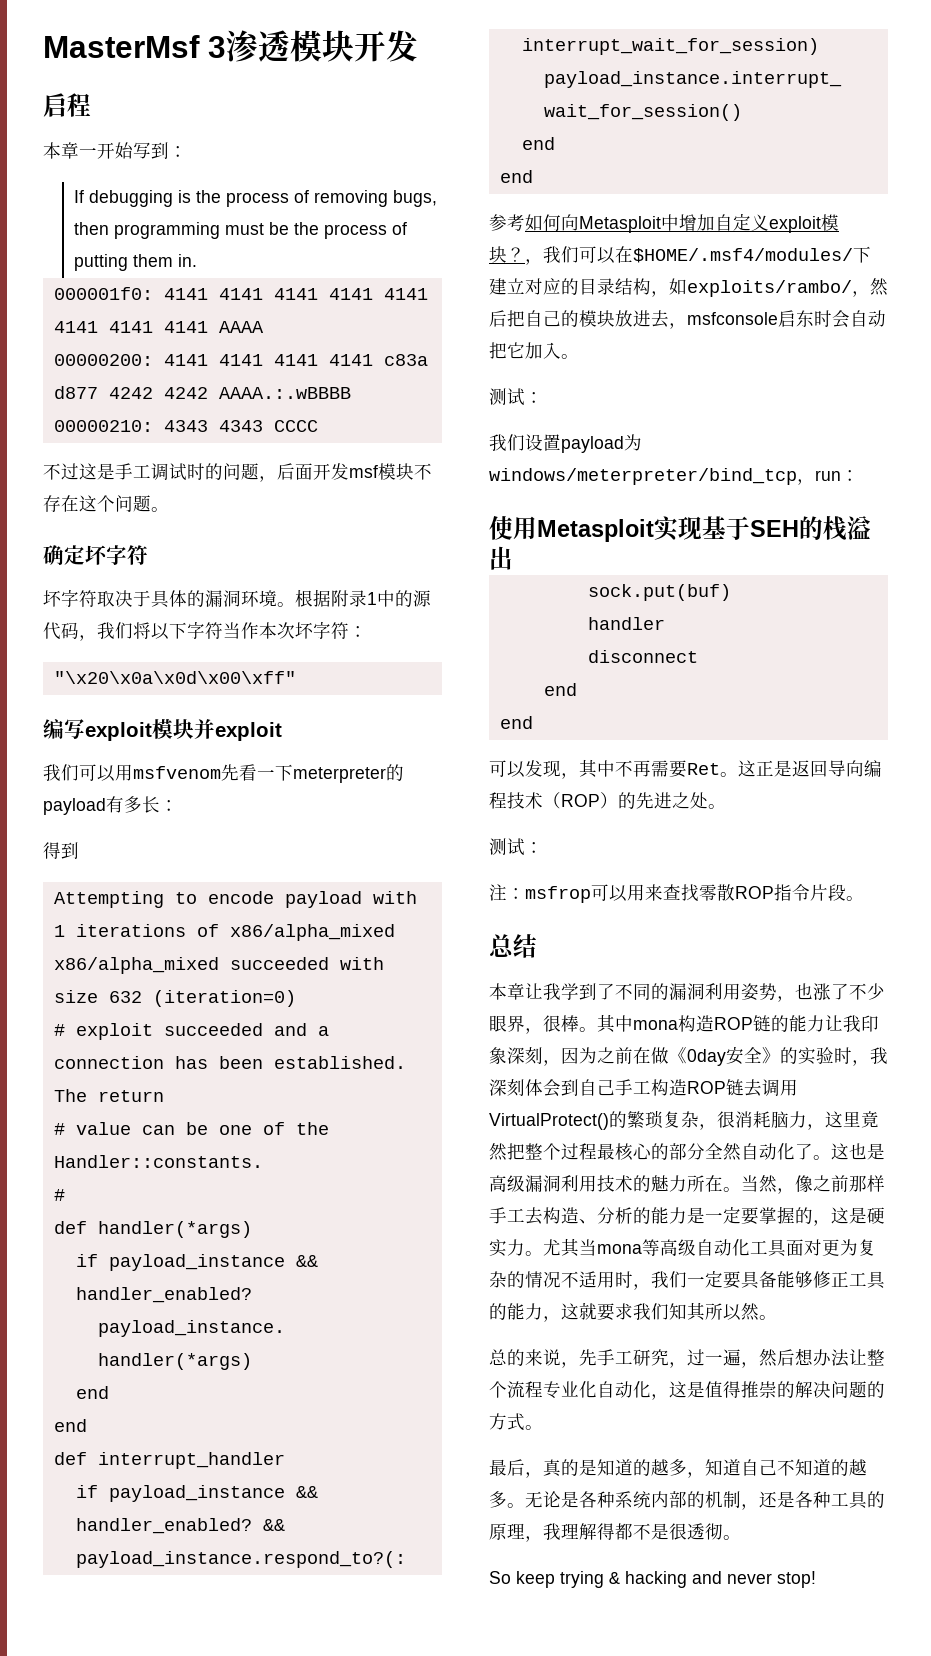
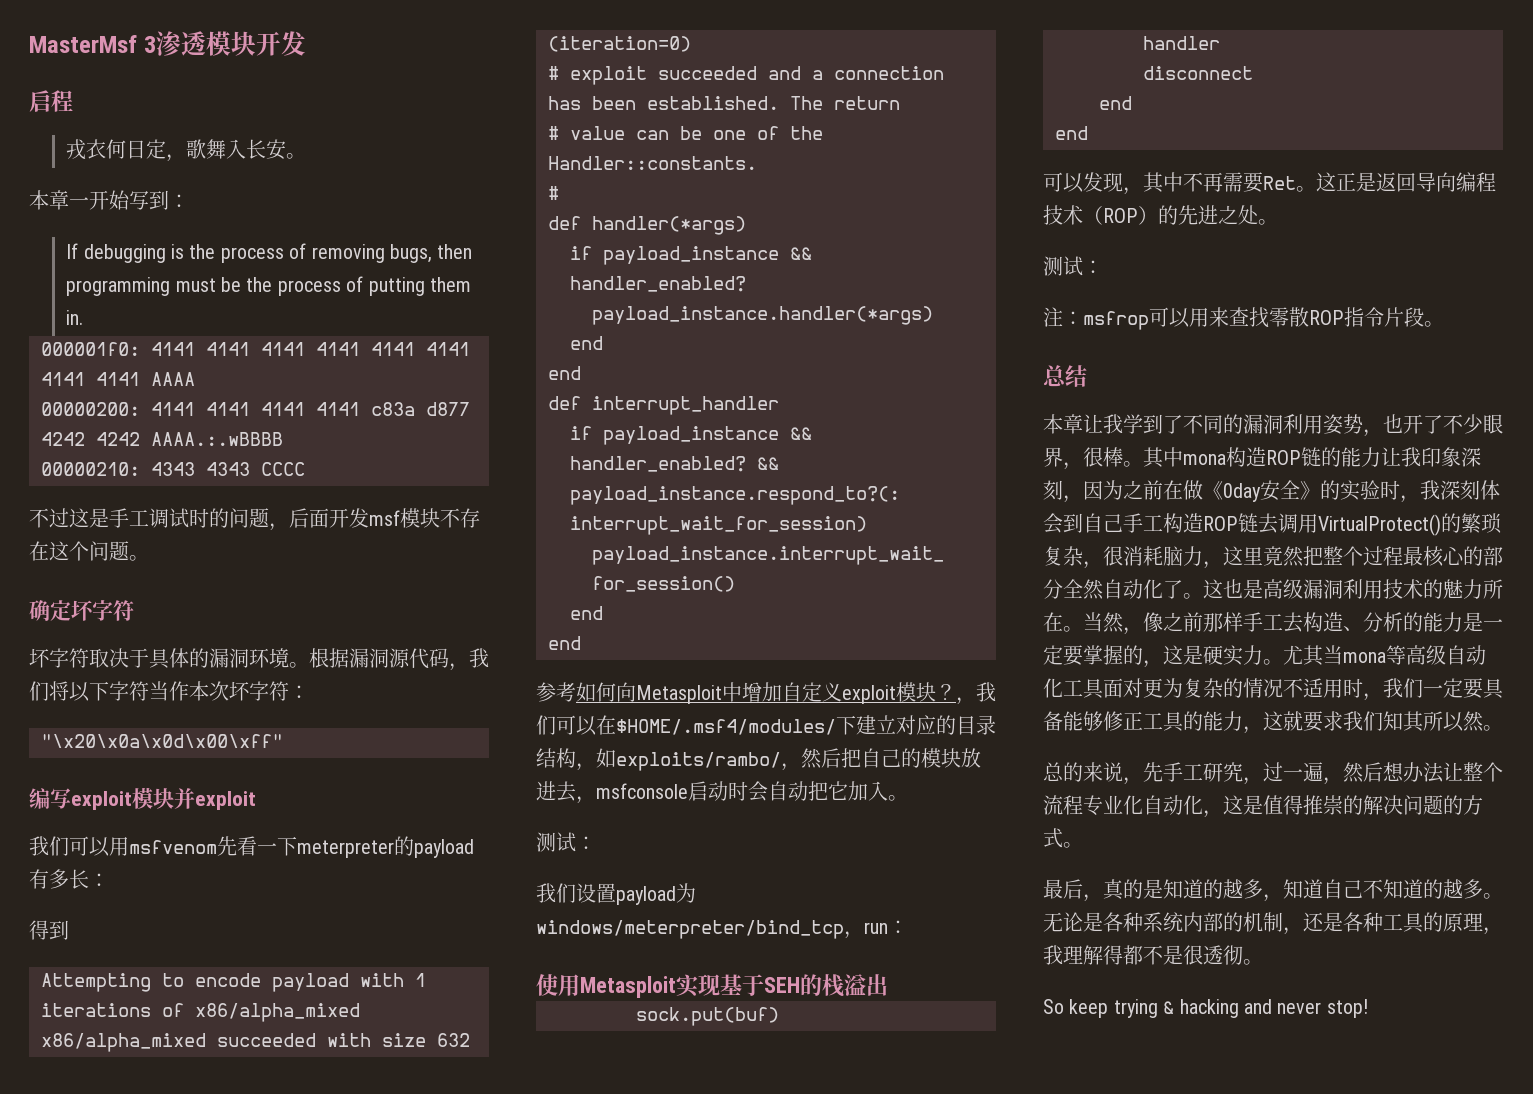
+ 戎衣何日定，歌舞入长安。
- 根据附录1中的源代码，我们将以下字符当作本次坏字符：
+ 根据漏洞源代码，我们将以下字符当作本次坏字符：
- ，我们可以在$HOME/.msf4/modules/下建立对应的目录结构，如exploits/rambo/，然后把自己的模块放进去，msfconsole启东时会自动把它加入。
+ ，我们可以在$HOME/.msf4/modules/下建立对应的目录结构，如exploits/rambo/，然后把自己的模块放进去，msfconsole启动时会自动把它加入。
- 本章让我学到了不同的漏洞利用姿势，也涨了不少眼界，很棒。
+ 本章让我学到了不同的漏洞利用姿势，也开了不少眼界，很棒。

